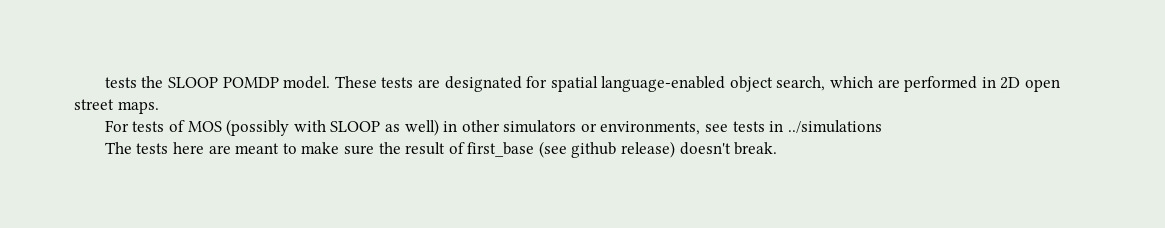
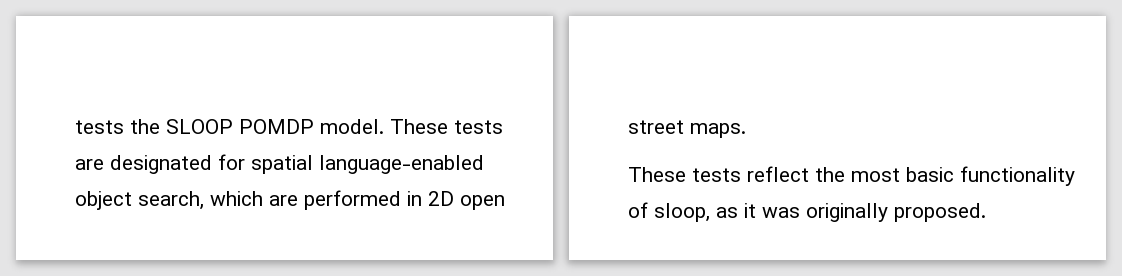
- For tests of MOS (possibly with SLOOP as well) in other simulators or environments, see tests in ../simulations
- The tests here are meant to make sure the result of first_base (see github release) doesn't break.
+ These tests reflect the most basic functionality of sloop, as it was originally proposed.

